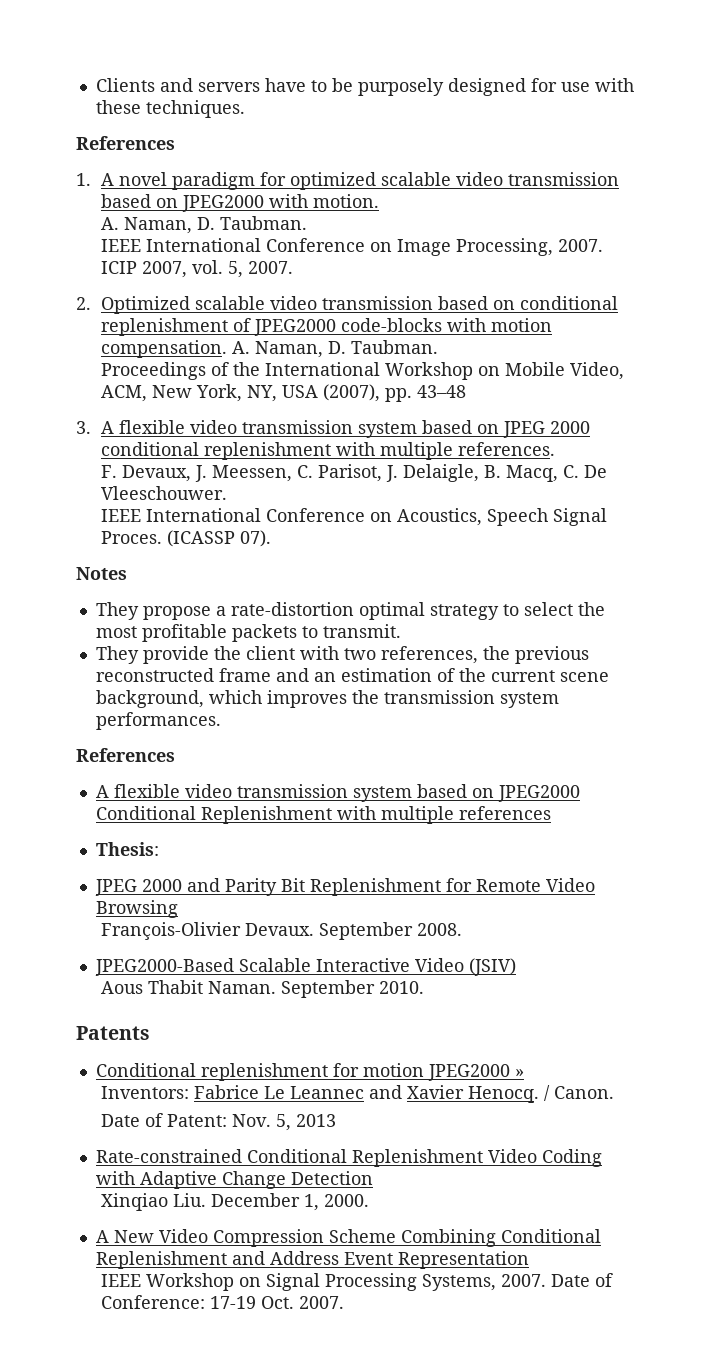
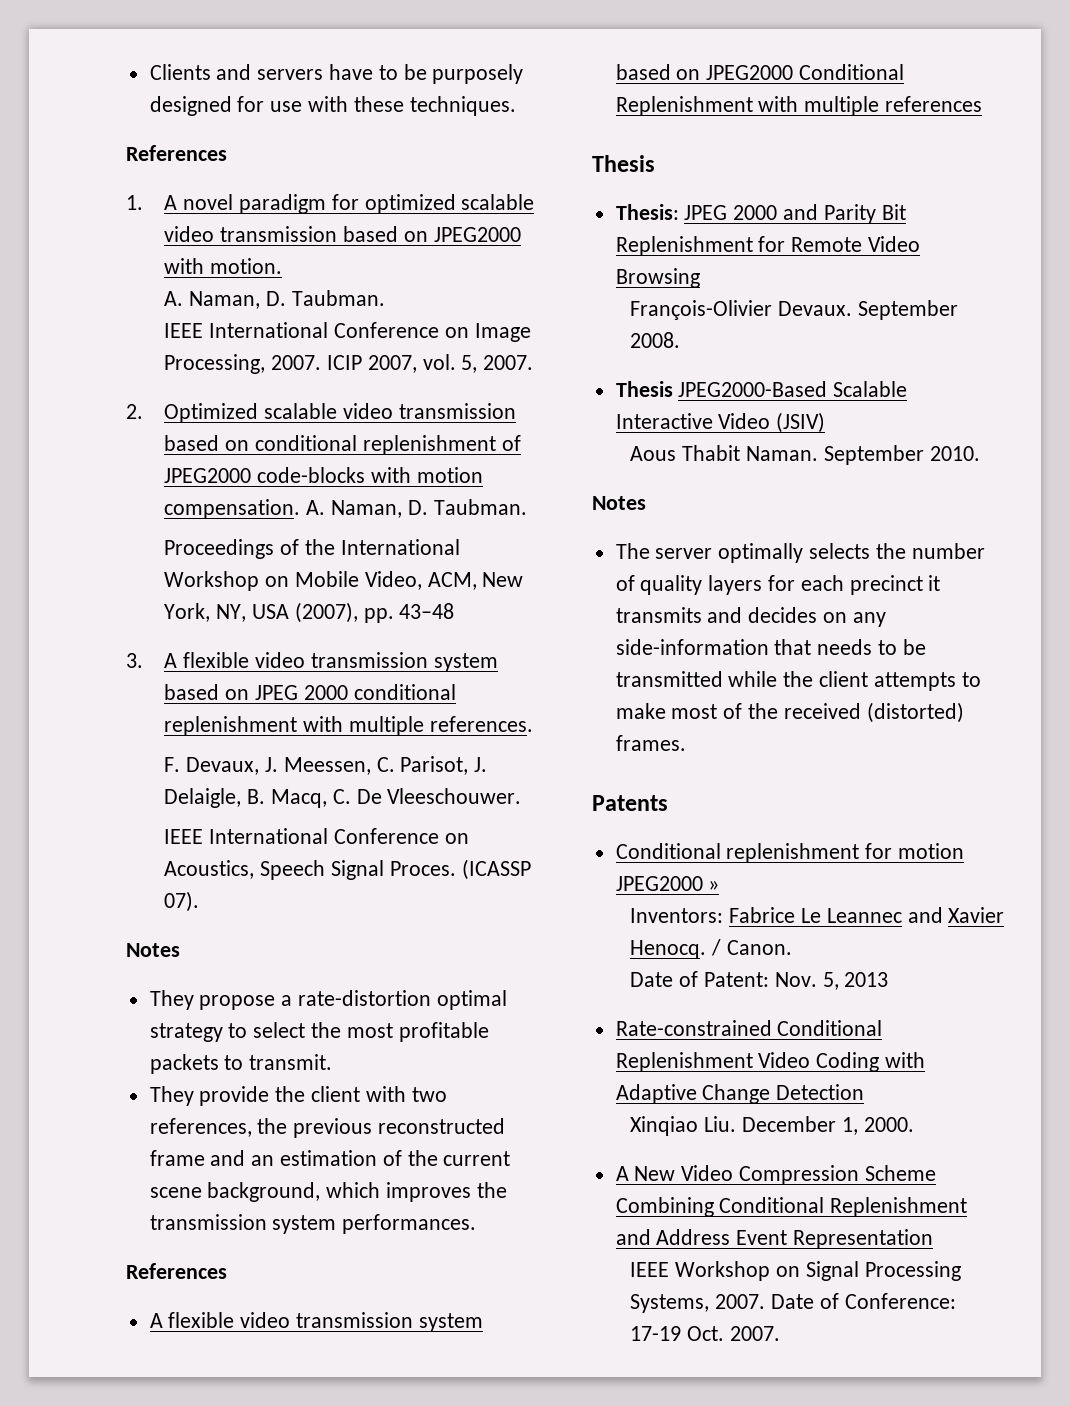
  A flexible video transmission system based on JPEG2000 Conditional Replenishment with multiple references
+ Thesis
- Thesis:
- JPEG 2000 and Parity Bit Replenishment for Remote Video Browsing
+ Thesis: JPEG 2000 and Parity Bit Replenishment for Remote Video Browsing
- JPEG2000-Based Scalable Interactive Video (JSIV)
+ Thesis JPEG2000-Based Scalable Interactive Video (JSIV)
  September 2010.
+ Notes
+ The server optimally selects the number of quality layers for each precinct it transmits and decides on any side-information that needs to be transmitted while the client attempts to make most of the received (distorted) frames.

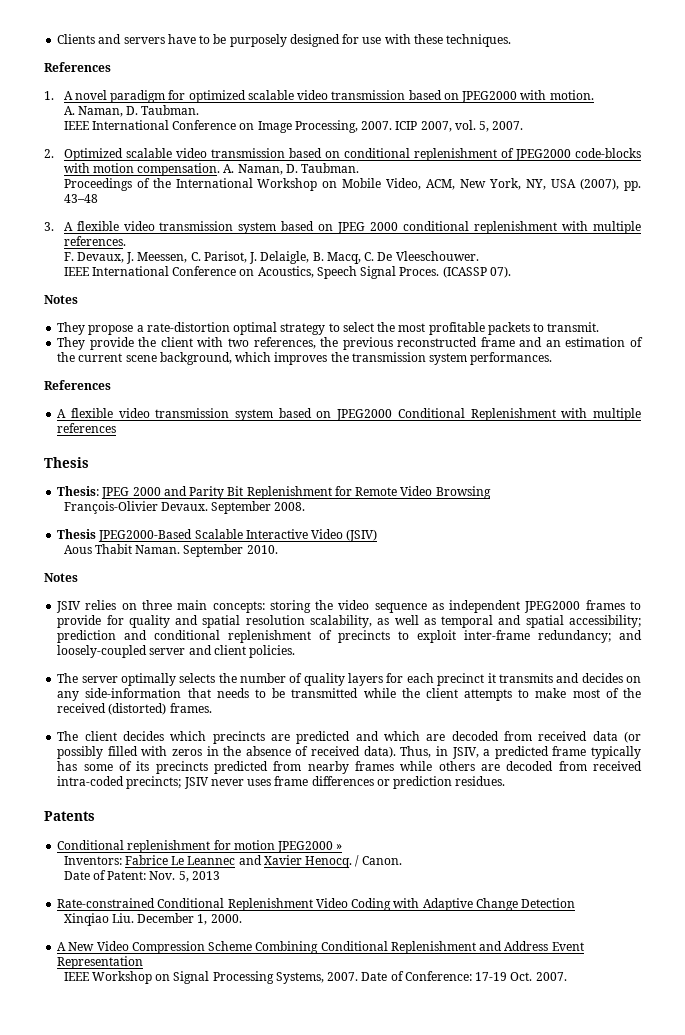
+ JSIV relies on three main concepts: storing the video sequence as independent JPEG2000 frames to provide for quality and spatial resolution scalability, as well as temporal and spatial accessibility; prediction and conditional replenishment of precincts to exploit inter-frame redundancy; and loosely-coupled server and client policies.
+ The client decides which precincts are predicted and which are decoded from received data (or possibly filled with zeros in the absence of received data). Thus, in JSIV, a predicted frame typically has some of its precincts predicted from nearby frames while others are decoded from received intra-coded precincts; JSIV never uses frame differences or prediction residues.

